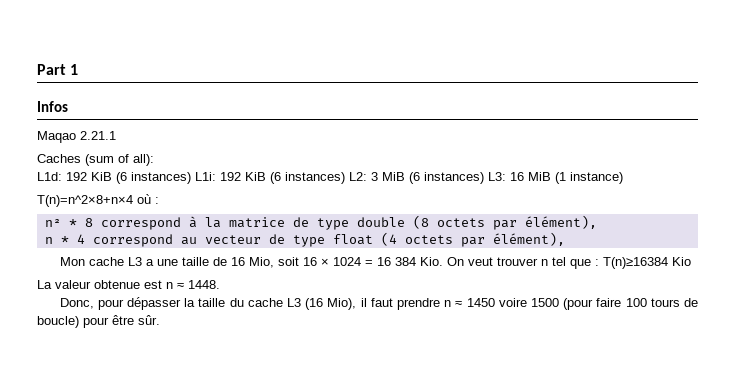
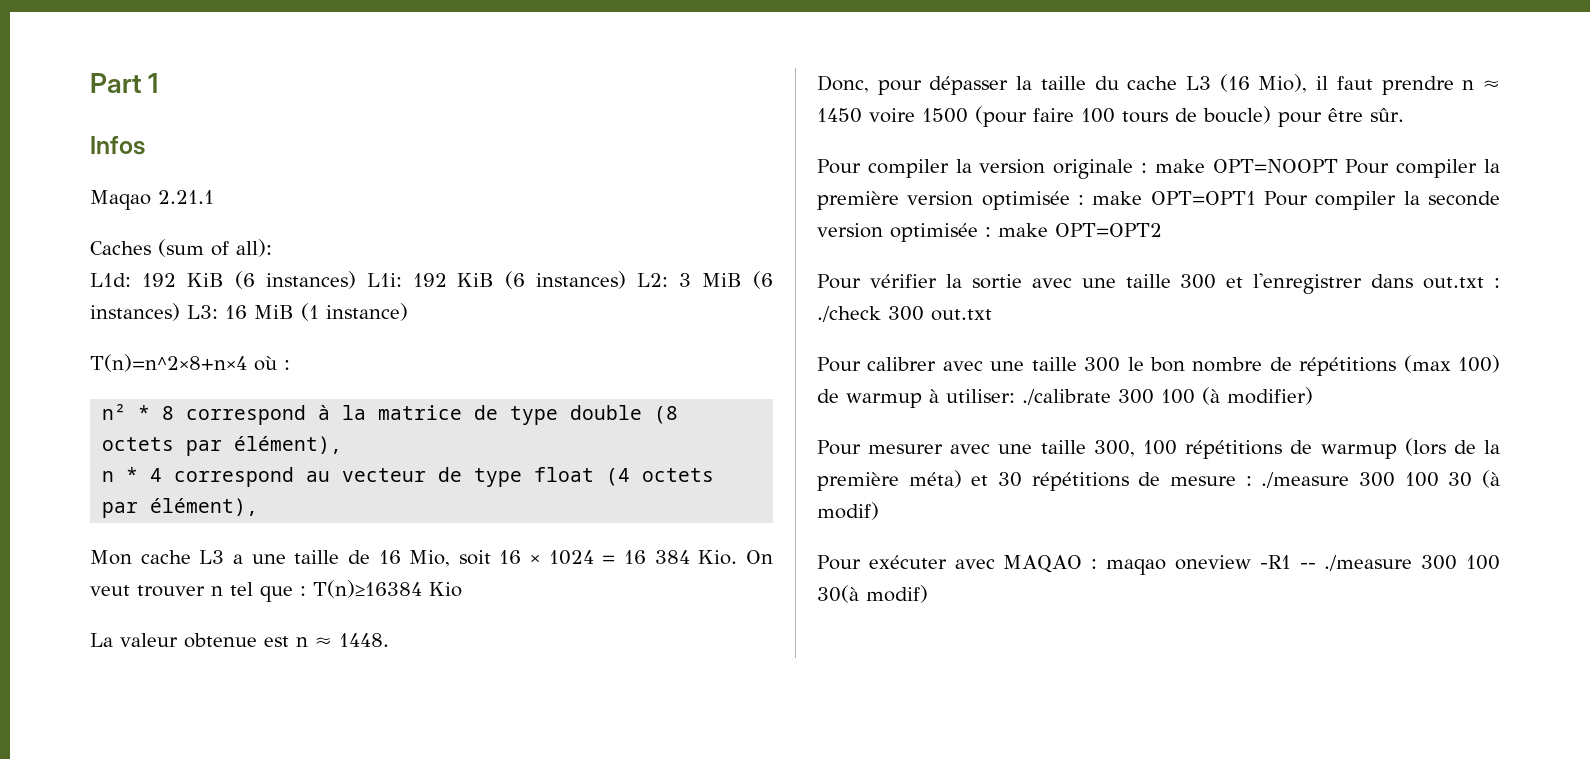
+ Pour compiler la version originale : make OPT=NOOPT Pour compiler la première version optimisée : make OPT=OPT1 Pour compiler la seconde version optimisée : make OPT=OPT2
+ Pour vérifier la sortie avec une taille 300 et l'enregistrer dans out.txt : ./check 300 out.txt
+ Pour calibrer avec une taille 300 le bon nombre de répétitions (max 100) de warmup à utiliser: ./calibrate 300 100 (à modifier)
+ Pour mesurer avec une taille 300, 100 répétitions de warmup (lors de la première méta) et 30 répétitions de mesure : ./measure 300 100 30 (à modif)
+ Pour exécuter avec MAQAO : maqao oneview -R1 -- ./measure 300 100 30(à modif)

